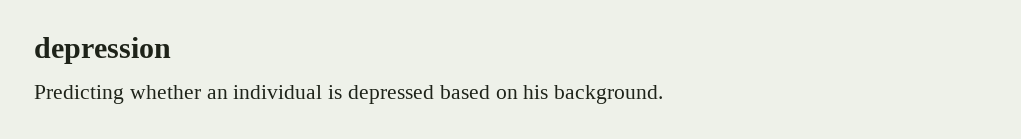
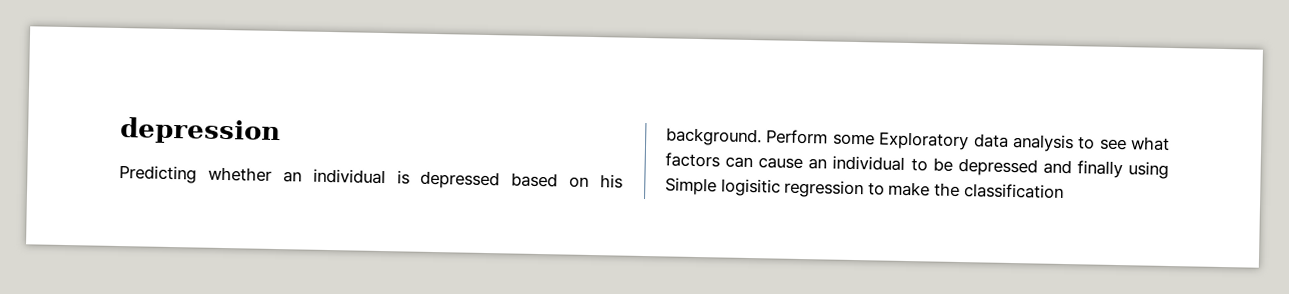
+ Perform some Exploratory data analysis to see what factors can cause an individual to be depressed and finally using Simple logisitic regression to make the classification

